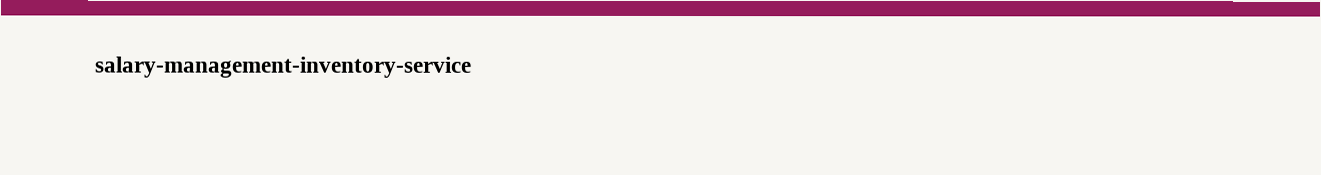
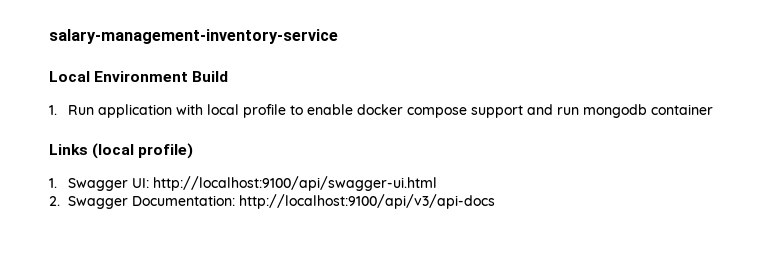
+ Local Environment Build
+ 1. Run application with local profile to enable docker compose support and run mongodb container
+ Links (local profile)
+ 1. Swagger UI: http://localhost:9100/api/swagger-ui.html
+ 2. Swagger Documentation: http://localhost:9100/api/v3/api-docs

